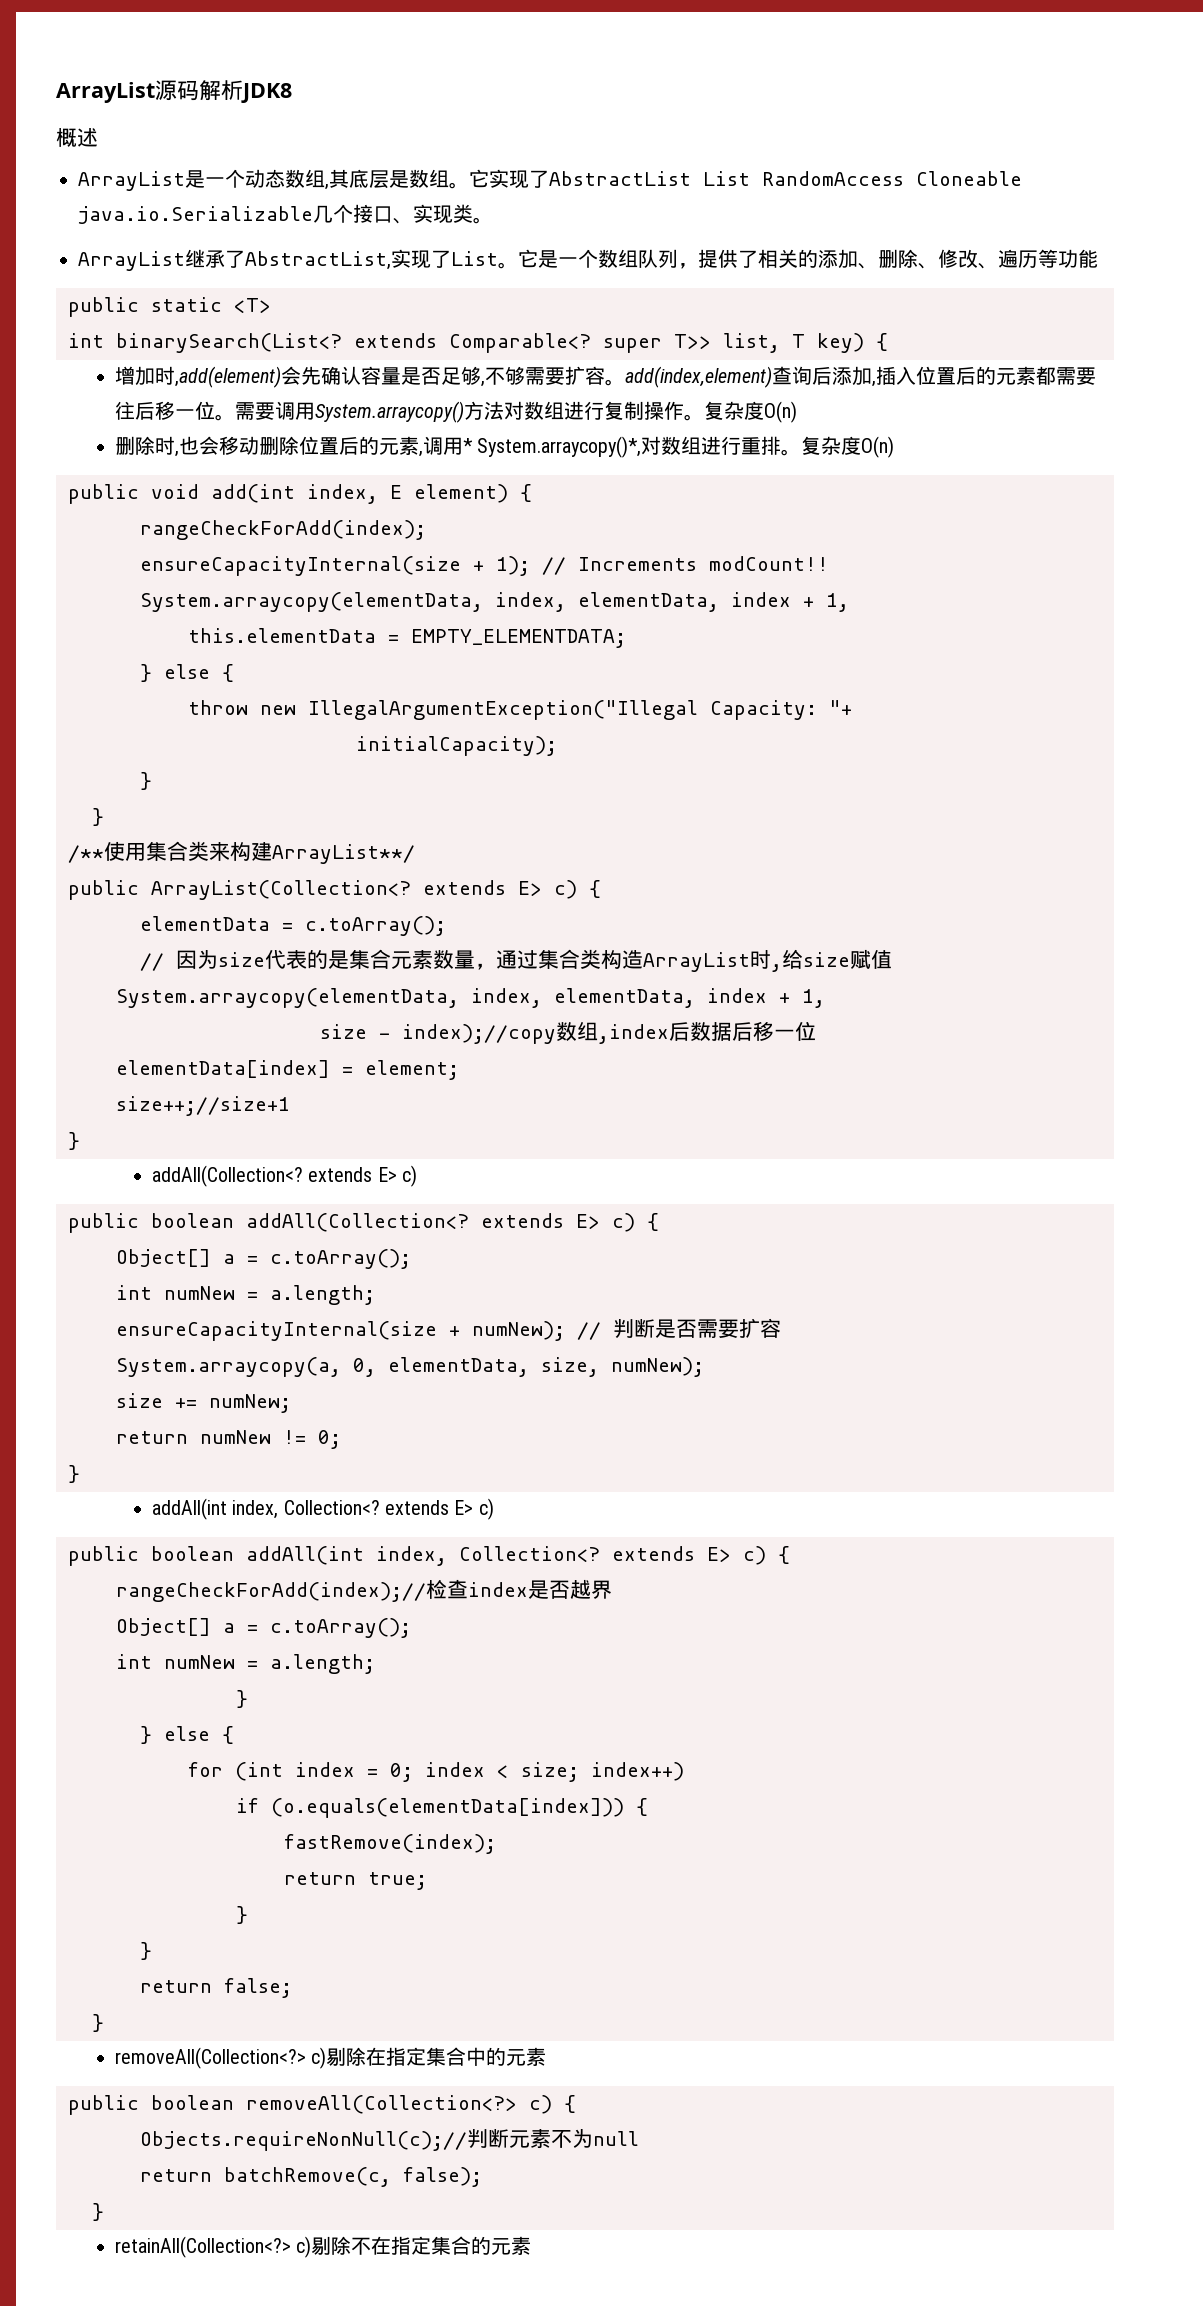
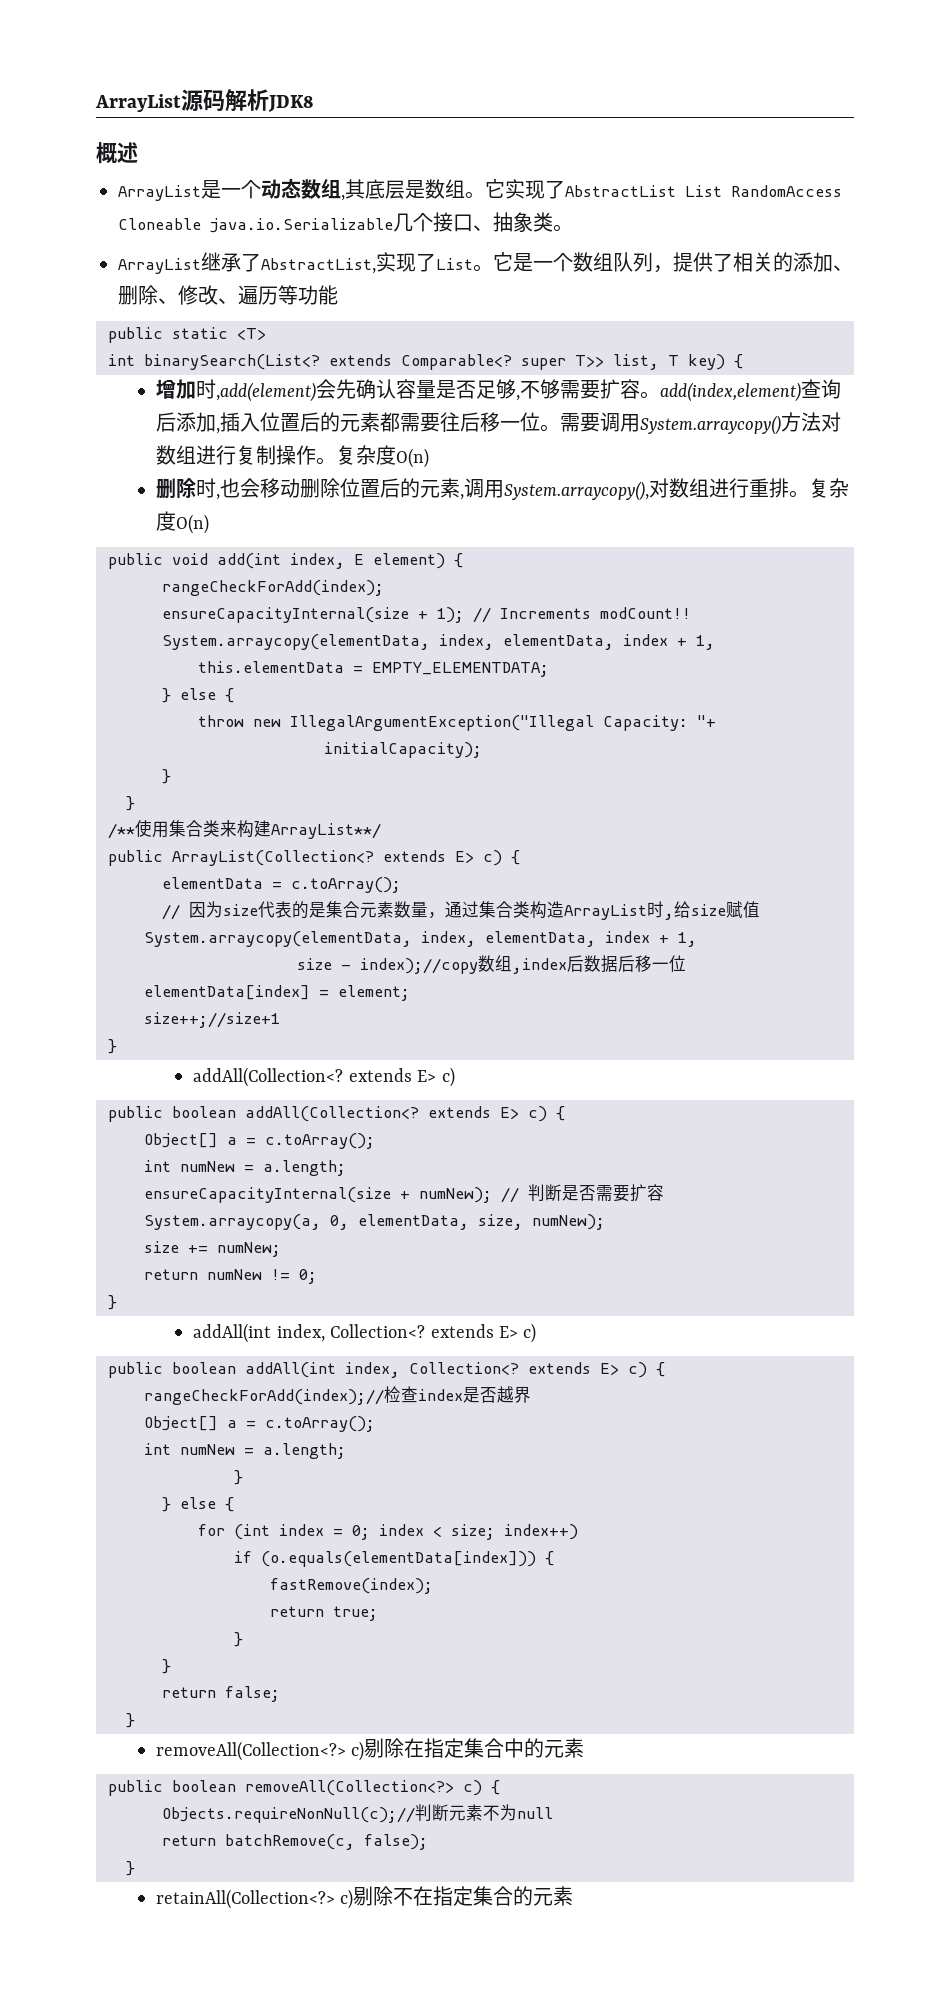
- 它实现了AbstractList List RandomAccess Cloneable java.io.Serializable几个接口、实现类。
+ 它实现了AbstractList List RandomAccess Cloneable java.io.Serializable几个接口、抽象类。
- 删除时,也会移动删除位置后的元素,调用* System.arraycopy()*,对数组进行重排。
+ 删除时,也会移动删除位置后的元素,调用System.arraycopy(),对数组进行重排。

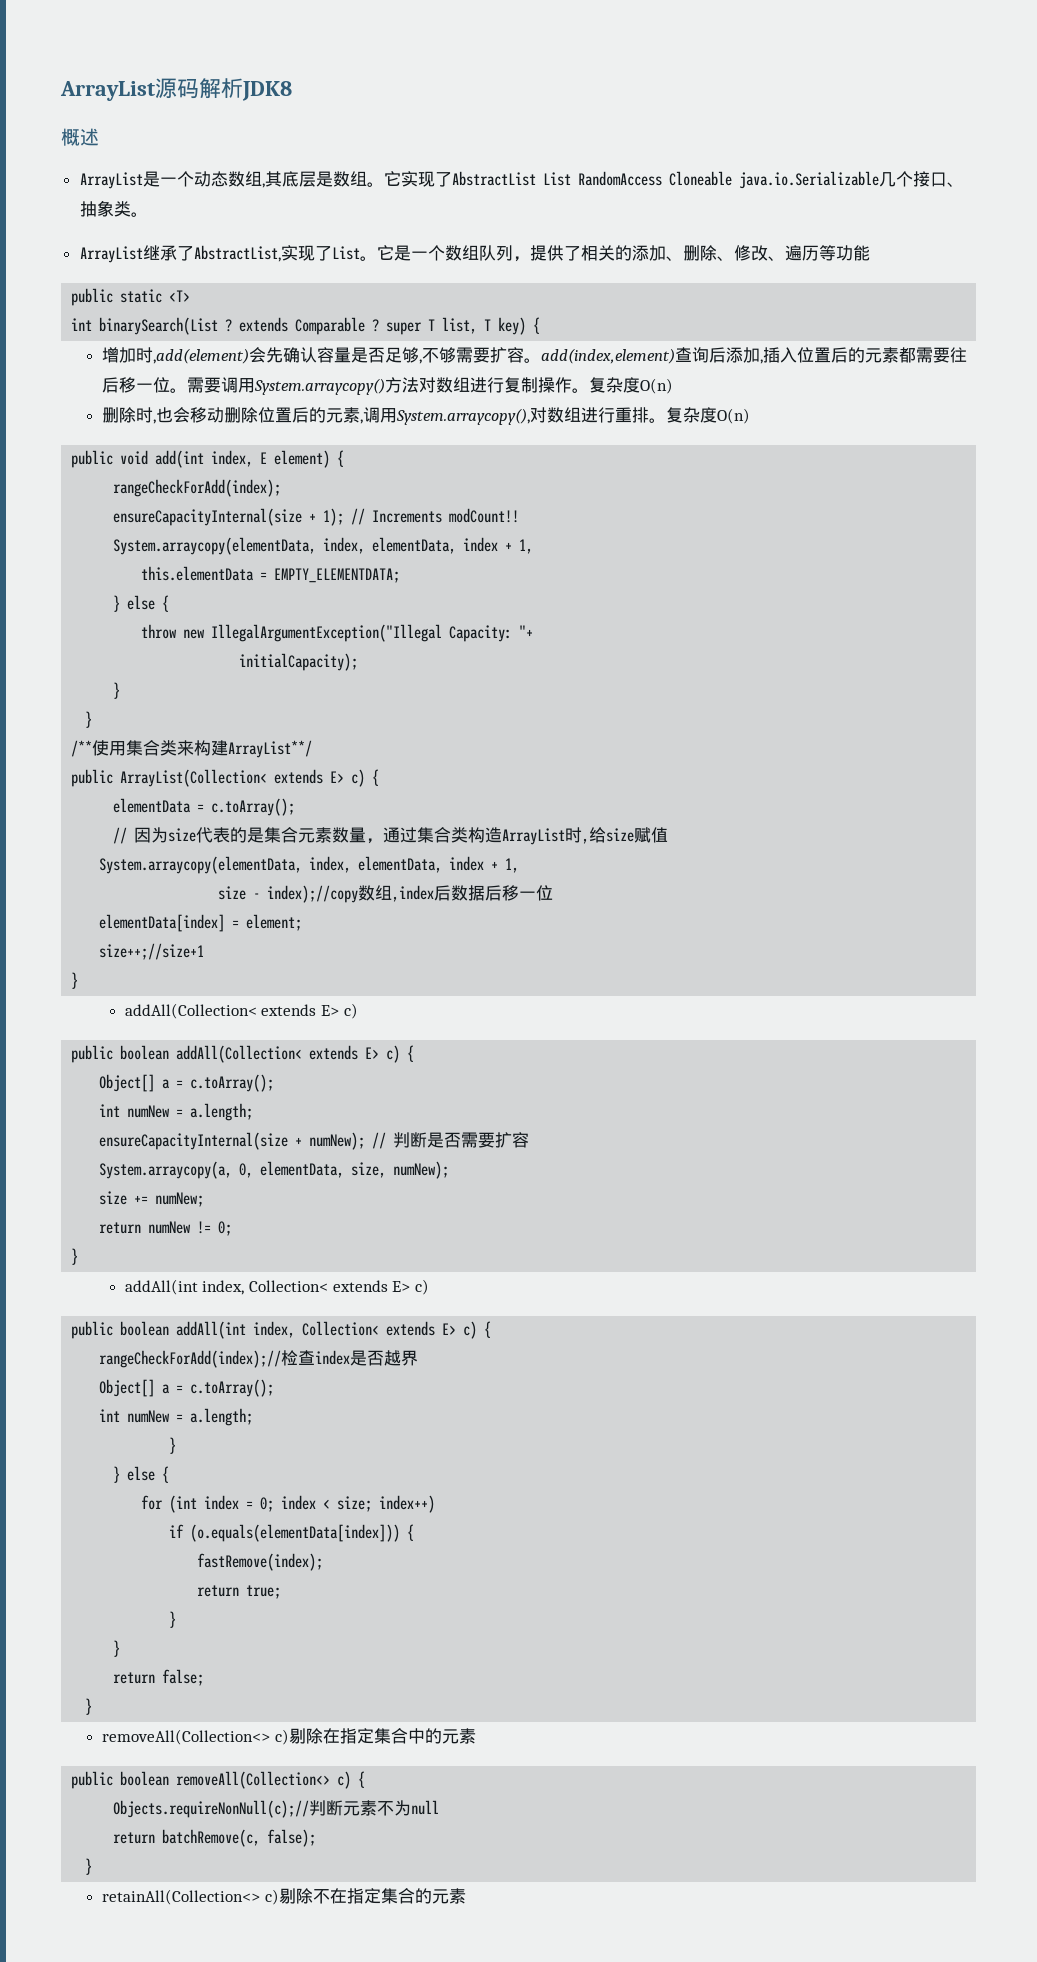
- int binarySearch(List<? extends Comparable<? super T>> list, T key) {
+ int binarySearch(List ? extends Comparable ? super T list, T key) {
- public ArrayList(Collection<? extends E> c) {
+ public ArrayList(Collection< extends E> c) {
  size++;//size+1
  }
- addAll(Collection<? extends E> c)
- public boolean addAll(Collection<? extends E> c) {
+ addAll(Collection< extends E> c)
+ public boolean addAll(Collection< extends E> c) {
  return numNew != 0;
  }
- addAll(int index, Collection<? extends E> c)
+ addAll(int index, Collection< extends E> c)
- public boolean addAll(int index, Collection<? extends E> c) {
+ public boolean addAll(int index, Collection< extends E> c) {
- removeAll(Collection<?> c)剔除在指定集合中的元素
+ removeAll(Collection<> c)剔除在指定集合中的元素
- public boolean removeAll(Collection<?> c) {
+ public boolean removeAll(Collection<> c) {
- retainAll(Collection<?> c)剔除不在指定集合的元素
+ retainAll(Collection<> c)剔除不在指定集合的元素

